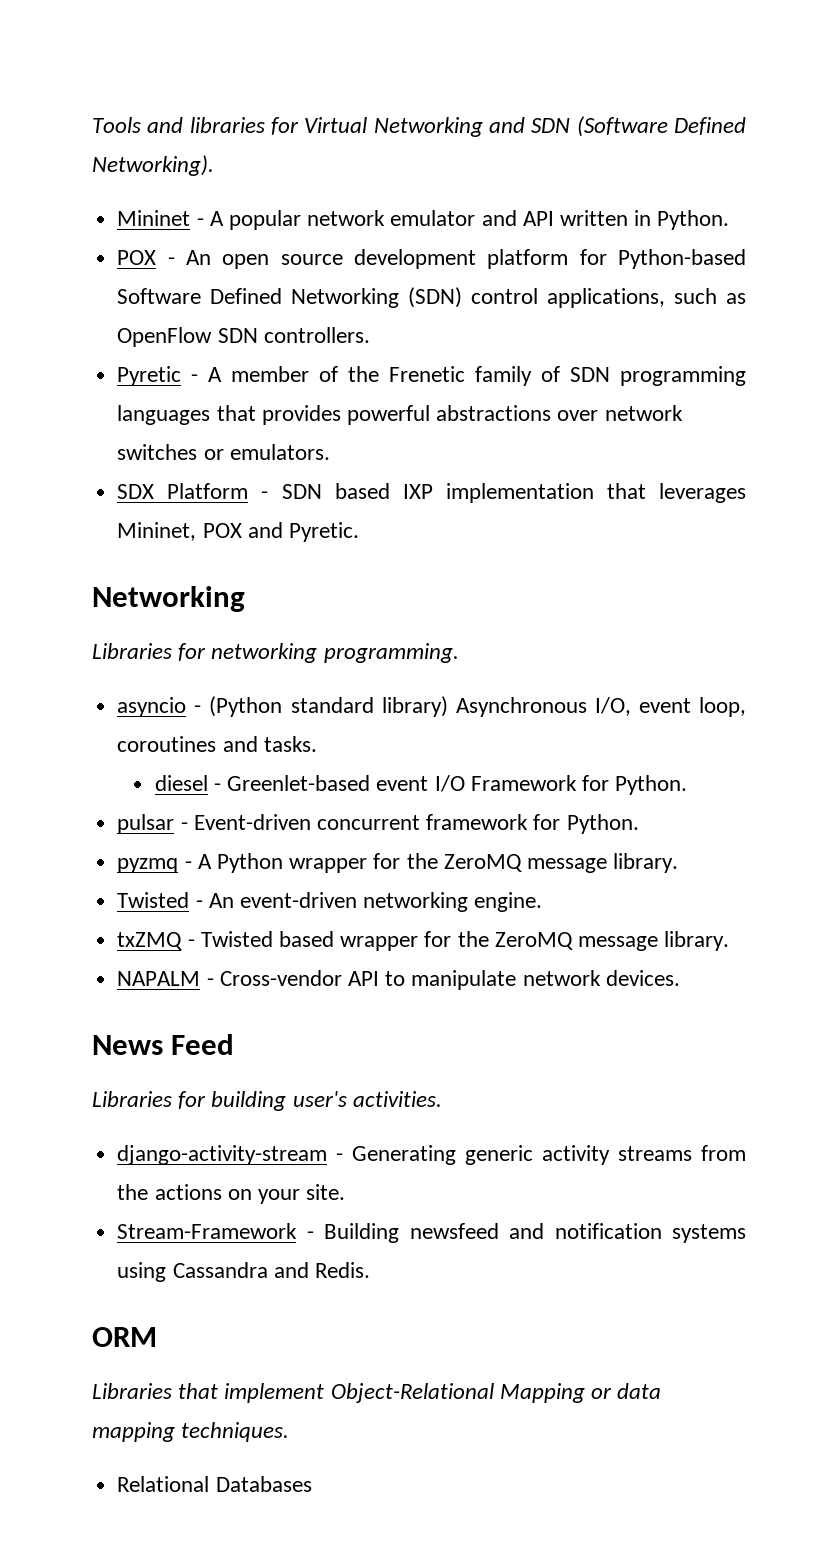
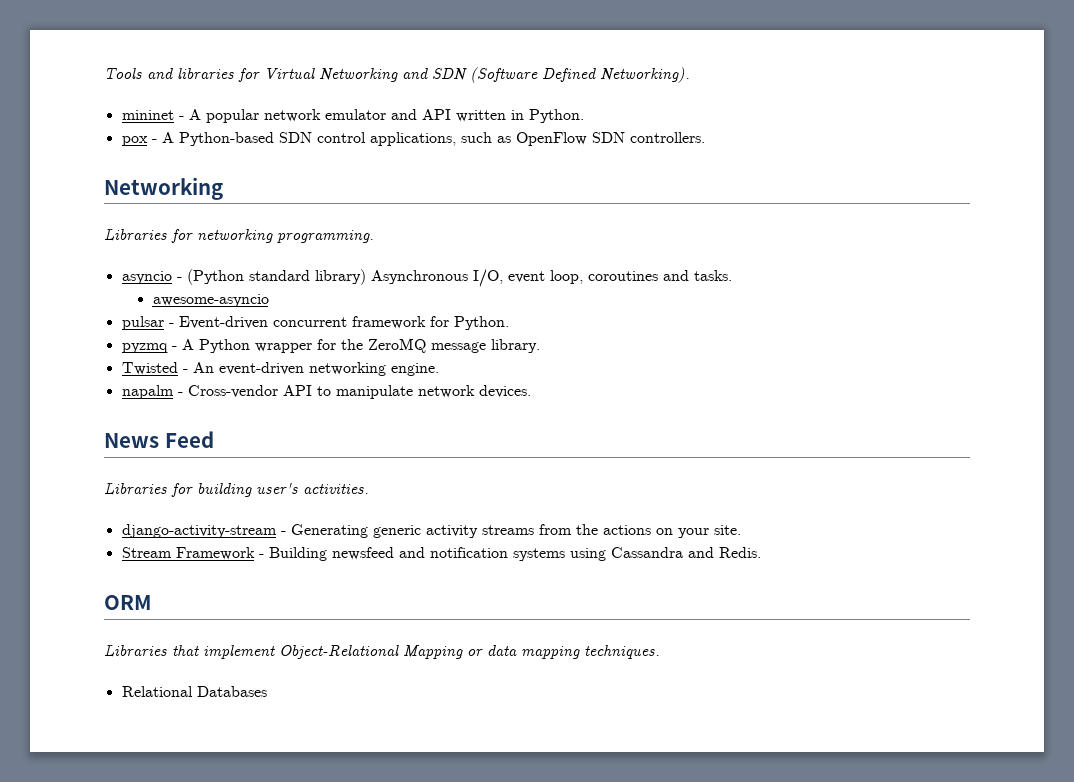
- Mininet - A popular network emulator and API written in Python.
+ mininet - A popular network emulator and API written in Python.
- POX - An open source development platform for Python-based Software Defined Networking (SDN) control applications, such as OpenFlow SDN controllers.
+ pox - A Python-based SDN control applications, such as OpenFlow SDN controllers.
- Pyretic - A member of the Frenetic family of SDN programming languages that provides powerful abstractions over network switches or emulators.
- SDX Platform - SDN based IXP implementation that leverages Mininet, POX and Pyretic.
- diesel - Greenlet-based event I/O Framework for Python.
+ awesome-asyncio
- txZMQ - Twisted based wrapper for the ZeroMQ message library.
- NAPALM - Cross-vendor API to manipulate network devices.
+ napalm - Cross-vendor API to manipulate network devices.
- Stream-Framework - Building newsfeed and notification systems using Cassandra and Redis.
+ Stream Framework - Building newsfeed and notification systems using Cassandra and Redis.

